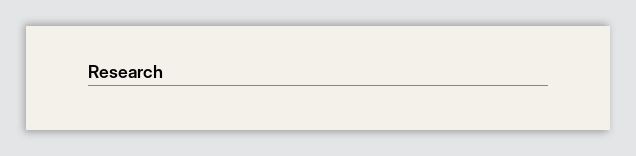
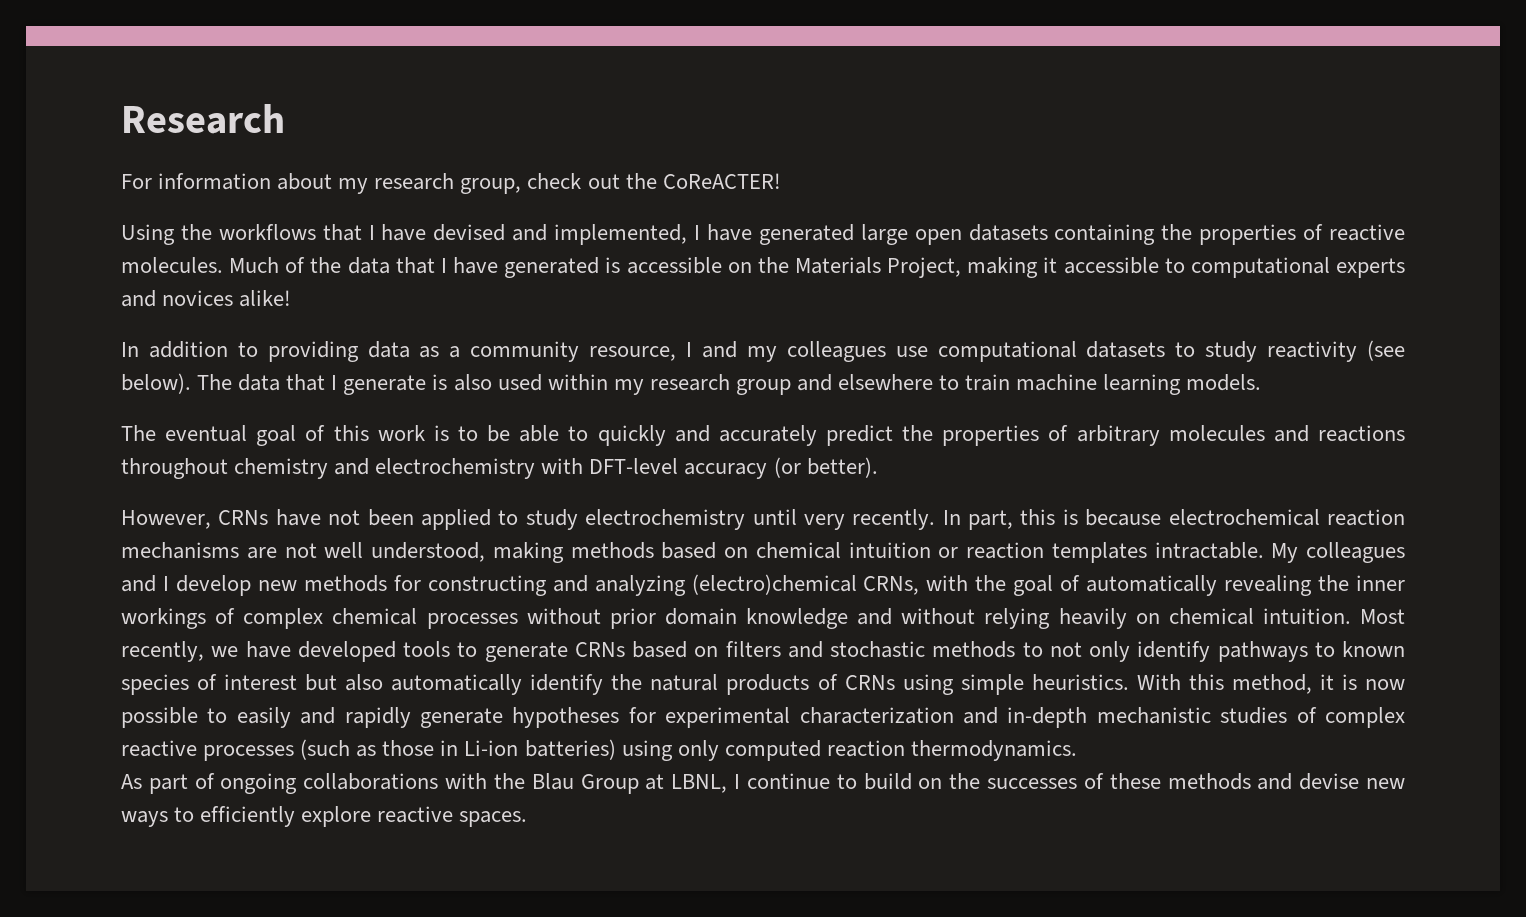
+ For information about my research group, check out the CoReACTER!
+ Using the workflows that I have devised and implemented, I have generated large open datasets containing the properties of reactive molecules. Much of the data that I have generated is accessible on the Materials Project, making it accessible to computational experts and novices alike!
+ In addition to providing data as a community resource, I and my colleagues use computational datasets to study reactivity (see below). The data that I generate is also used within my research group and elsewhere to train machine learning models.
+ The eventual goal of this work is to be able to quickly and accurately predict the properties of arbitrary molecules and reactions throughout chemistry and electrochemistry with DFT-level accuracy (or better).
+ However, CRNs have not been applied to study electrochemistry until very recently. In part, this is because electrochemical reaction mechanisms are not well understood, making methods based on chemical intuition or reaction templates intractable. My colleagues and I develop new methods for constructing and analyzing (electro)chemical CRNs, with the goal of automatically revealing the inner workings of complex chemical processes without prior domain knowledge and without relying heavily on chemical intuition. Most recently, we have developed tools to generate CRNs based on filters and stochastic methods to not only identify pathways to known species of interest but also automatically identify the natural products of CRNs using simple heuristics. With this method, it is now possible to easily and rapidly generate hypotheses for experimental characterization and in-depth mechanistic studies of complex reactive processes (such as those in Li-ion batteries) using only computed reaction thermodynamics.
+ As part of ongoing collaborations with the Blau Group at LBNL, I continue to build on the successes of these methods and devise new ways to efficiently explore reactive spaces.

